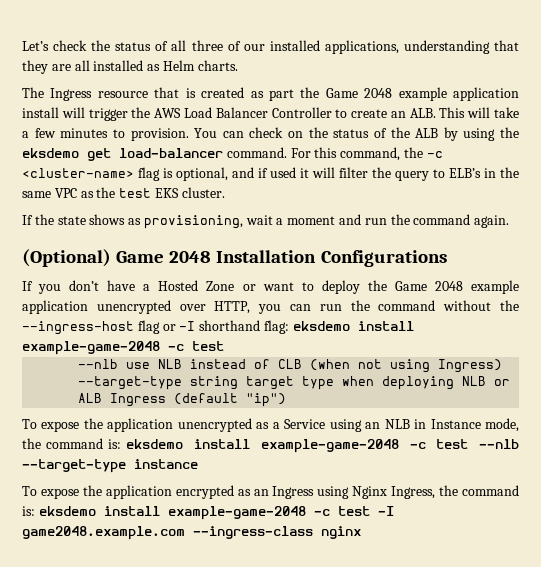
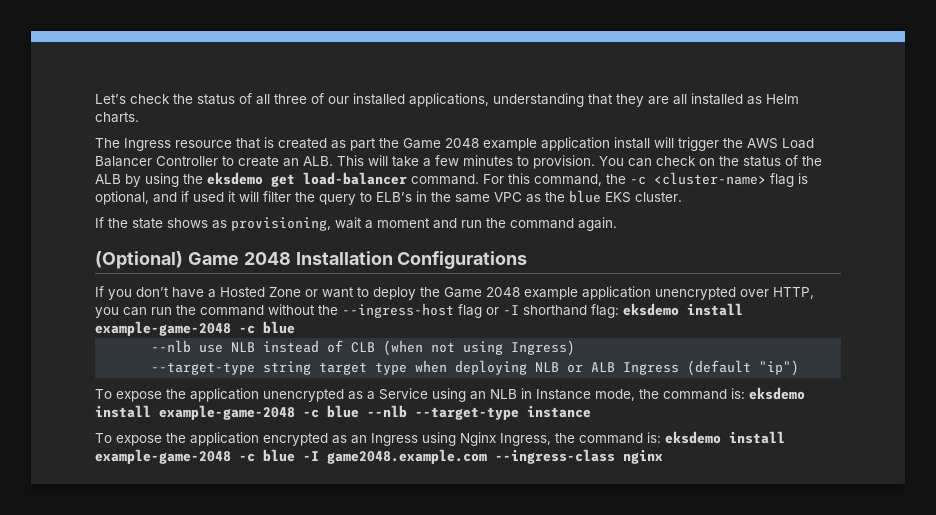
- For this command, the -c <cluster-name> flag is optional, and if used it will filter the query to ELB’s in the same VPC as the test EKS cluster.
+ For this command, the -c <cluster-name> flag is optional, and if used it will filter the query to ELB’s in the same VPC as the blue EKS cluster.
- If you don’t have a Hosted Zone or want to deploy the Game 2048 example application unencrypted over HTTP, you can run the command without the --ingress-host flag or -I shorthand flag: eksdemo install example-game-2048 -c test
+ If you don’t have a Hosted Zone or want to deploy the Game 2048 example application unencrypted over HTTP, you can run the command without the --ingress-host flag or -I shorthand flag: eksdemo install example-game-2048 -c blue
- To expose the application unencrypted as a Service using an NLB in Instance mode, the command is: eksdemo install example-game-2048 -c test --nlb --target-type instance
+ To expose the application unencrypted as a Service using an NLB in Instance mode, the command is: eksdemo install example-game-2048 -c blue --nlb --target-type instance
- To expose the application encrypted as an Ingress using Nginx Ingress, the command is: eksdemo install example-game-2048 -c test -I game2048.example.com --ingress-class nginx
+ To expose the application encrypted as an Ingress using Nginx Ingress, the command is: eksdemo install example-game-2048 -c blue -I game2048.example.com --ingress-class nginx

